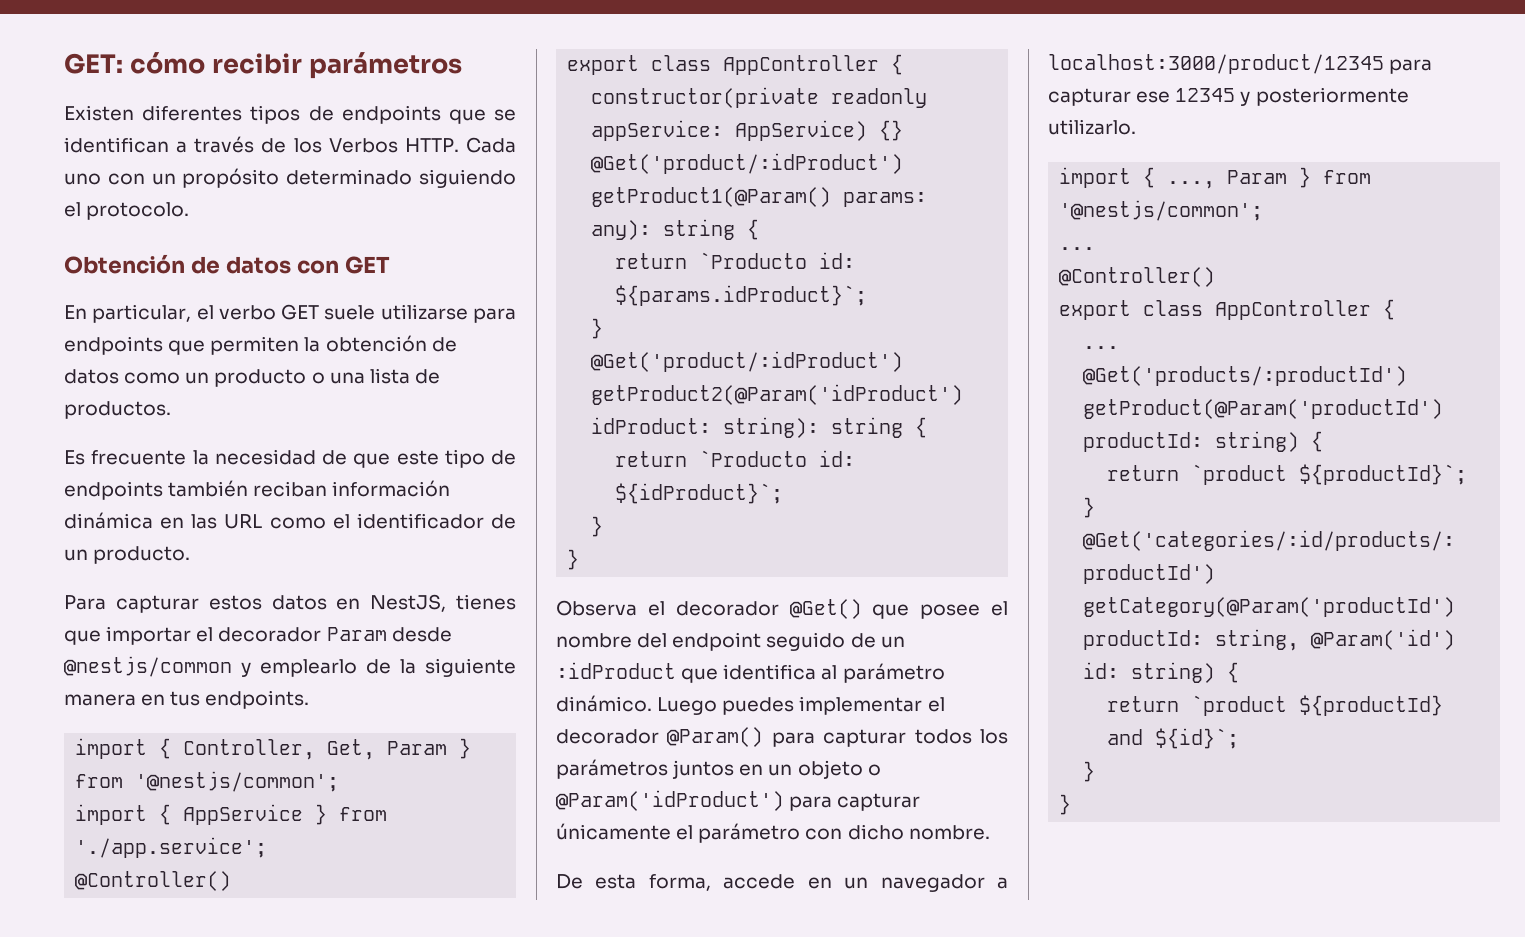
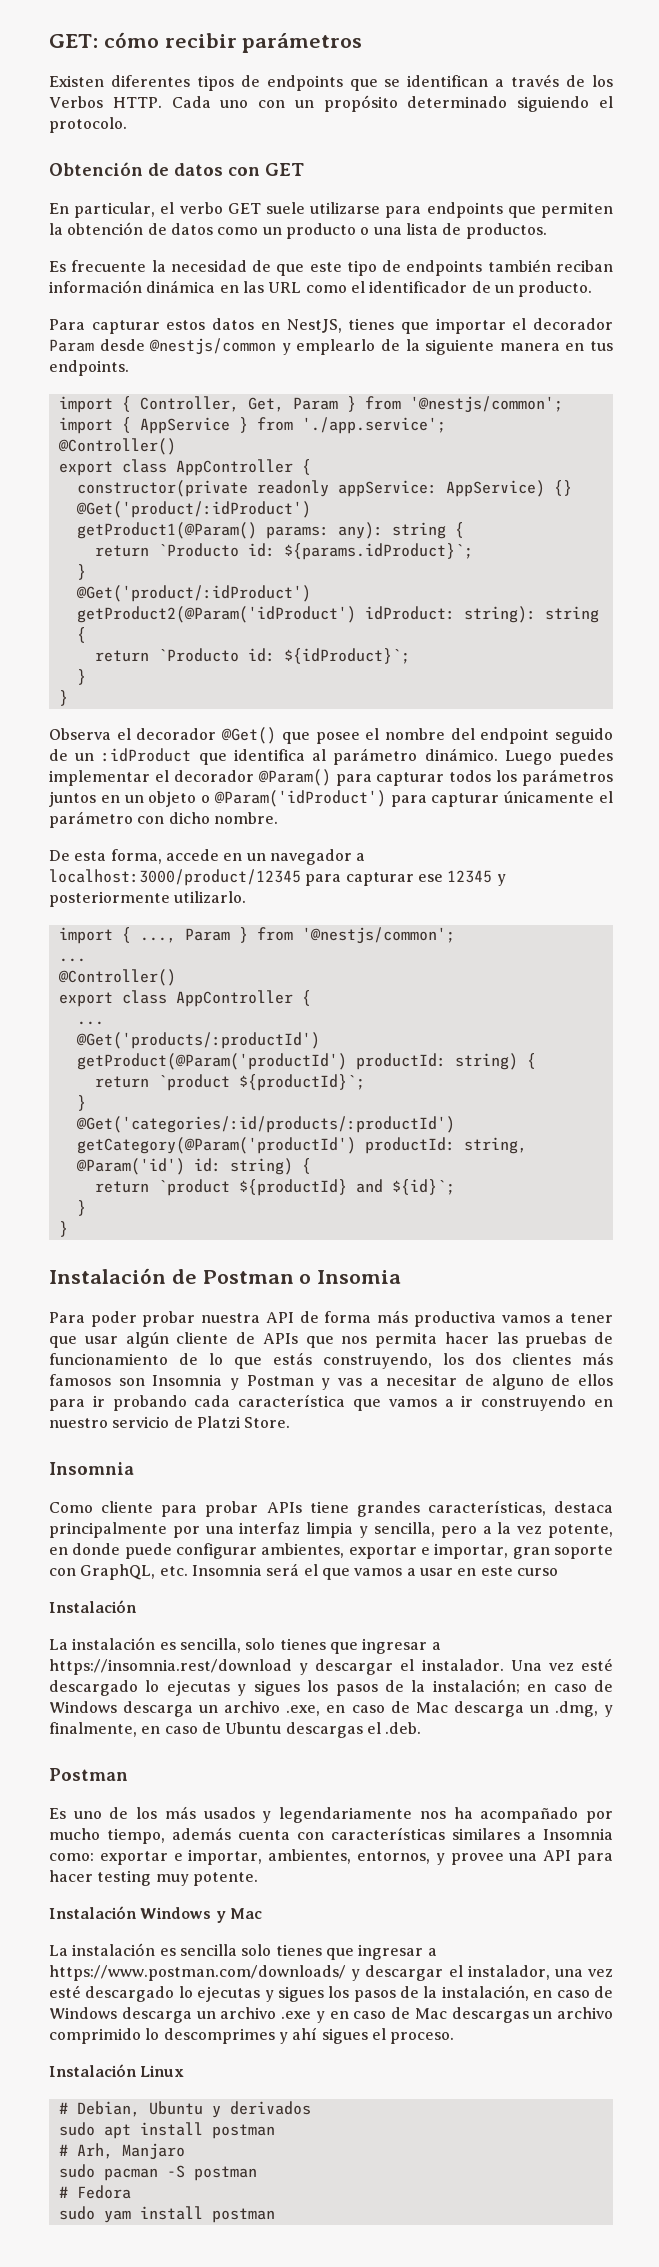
+ Instalación de Postman o Insomia
+ Para poder probar nuestra API de forma más productiva vamos a tener que usar algún cliente de APIs que nos permita hacer las pruebas de funcionamiento de lo que estás construyendo, los dos clientes más famosos son Insomnia y Postman y vas a necesitar de alguno de ellos para ir probando cada característica que vamos a ir construyendo en nuestro servicio de Platzi Store.
+ Insomnia
+ Como cliente para probar APIs tiene grandes características, destaca principalmente por una interfaz limpia y sencilla, pero a la vez potente, en donde puede configurar ambientes, exportar e importar, gran soporte con GraphQL, etc. Insomnia será el que vamos a usar en este curso
+ Instalación
+ La instalación es sencilla, solo tienes que ingresar a https://insomnia.rest/download y descargar el instalador. Una vez esté descargado lo ejecutas y sigues los pasos de la instalación; en caso de Windows descarga un archivo .exe, en caso de Mac descarga un .dmg, y finalmente, en caso de Ubuntu descargas el .deb.
+ Postman
+ Es uno de los más usados y legendariamente nos ha acompañado por mucho tiempo, además cuenta con características similares a Insomnia como: exportar e importar, ambientes, entornos, y provee una API para hacer testing muy potente.
+ Instalación Windows y Mac
+ La instalación es sencilla solo tienes que ingresar a https://www.postman.com/downloads/ y descargar el instalador, una vez esté descargado lo ejecutas y sigues los pasos de la instalación, en caso de Windows descarga un archivo .exe y en caso de Mac descargas un archivo comprimido lo descomprimes y ahí sigues el proceso.
+ Instalación Linux
+ # Debian, Ubuntu y derivados
+ sudo apt install postman
+ # Arh, Manjaro
+ sudo pacman -S postman
+ # Fedora
+ sudo yam install postman

